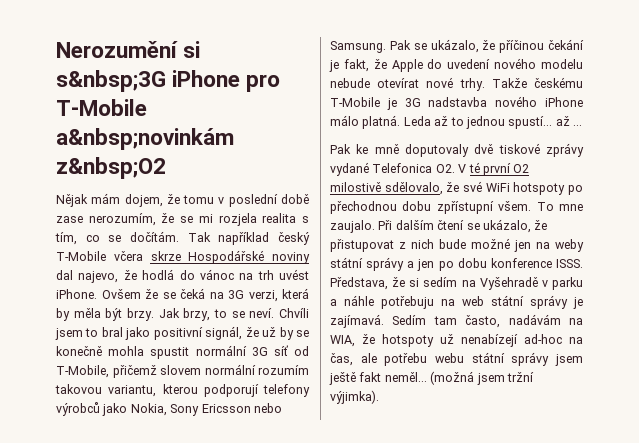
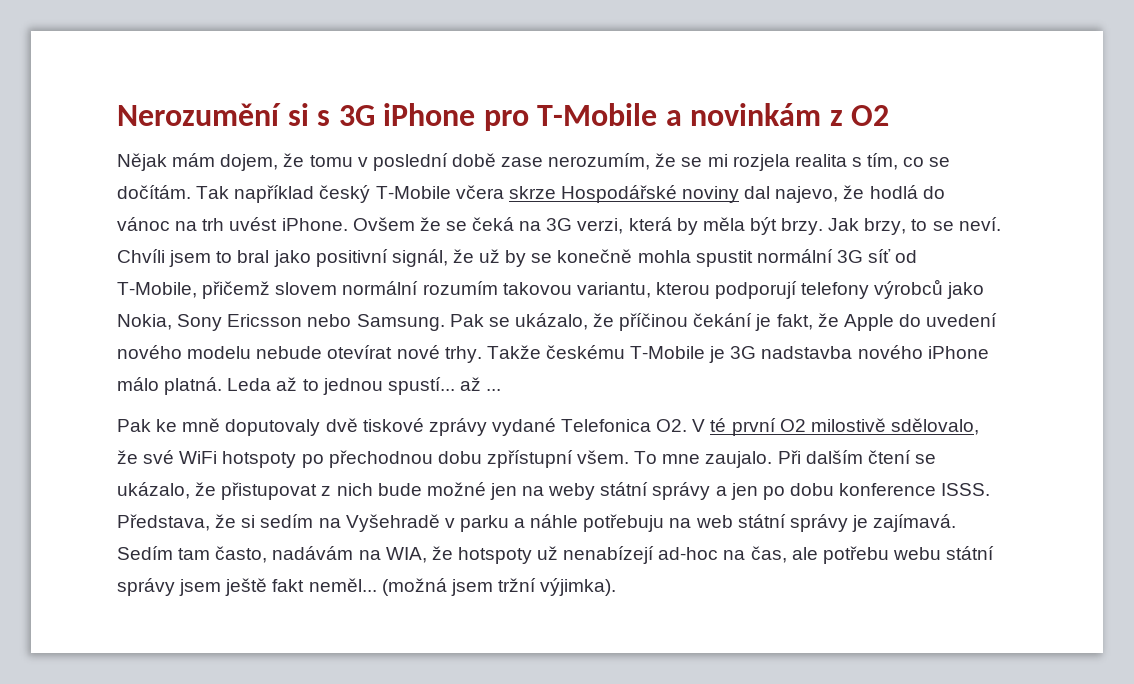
- Nerozumění si s&nbsp;3G iPhone pro T-Mobile a&nbsp;novinkám z&nbsp;O2
+ Nerozumění si s 3G iPhone pro T-Mobile a novinkám z O2

